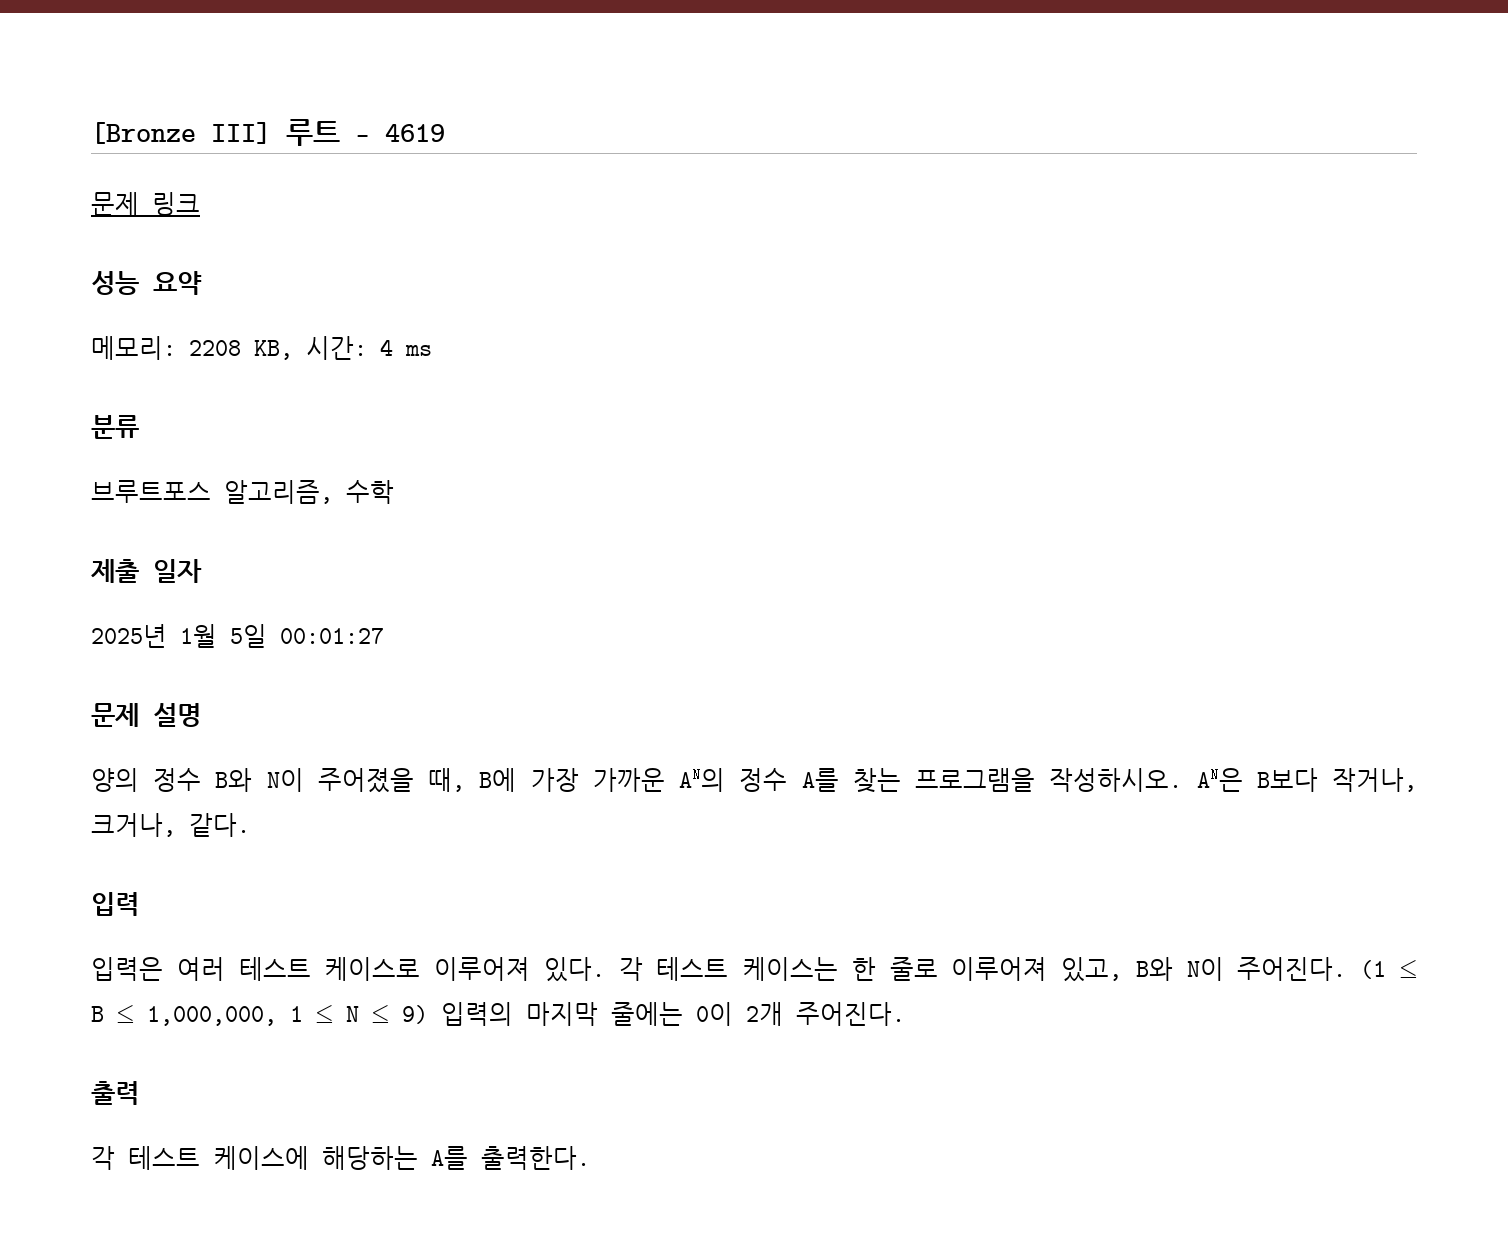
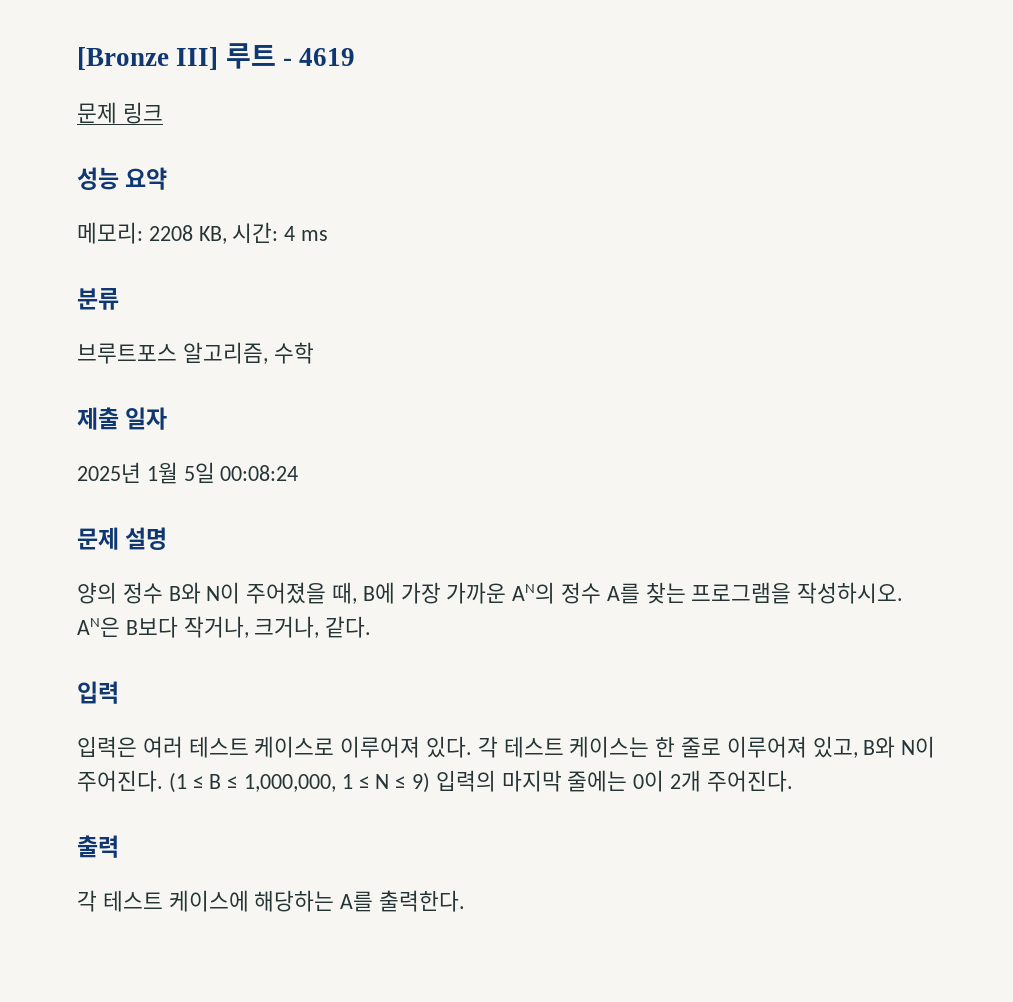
- 2025년 1월 5일 00:01:27
+ 2025년 1월 5일 00:08:24

